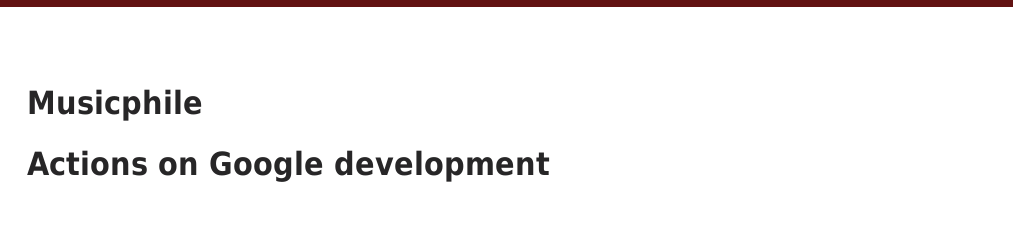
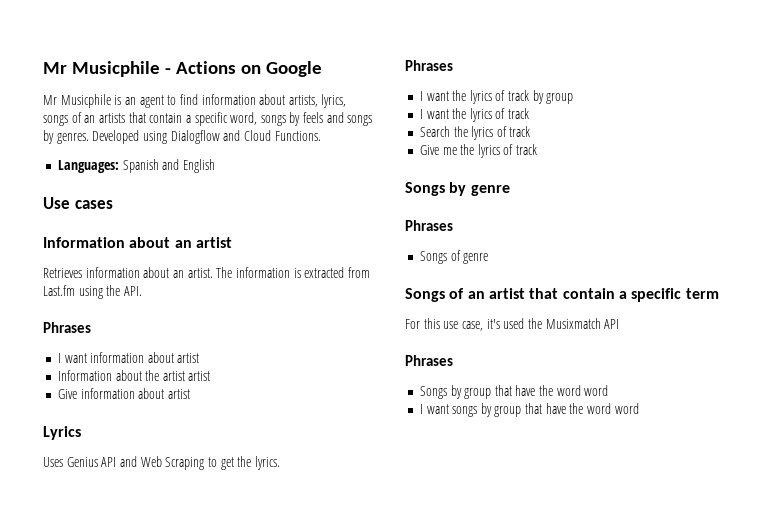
- Musicphile
- Actions on Google development
+ Mr Musicphile - Actions on Google
+ Mr Musicphile is an agent to find information about artists, lyrics, songs of an artists that contain a specific word, songs by feels and songs by genres. Developed using Dialogflow and Cloud Functions.
+ Languages: Spanish and English
+ Use cases
+ Information about an artist
+ Retrieves information about an artist. The information is extracted from Last.fm using the API.
+ Phrases
+ I want information about artist
+ Information about the artist artist
+ Give information about artist
+ Lyrics
+ Uses Genius API and Web Scraping to get the lyrics.
+ Phrases
+ I want the lyrics of track by group
+ I want the lyrics of track
+ Search the lyrics of track
+ Give me the lyrics of track
+ Songs by genre
+ Phrases
+ Songs of genre
+ Songs of an artist that contain a specific term
+ For this use case, it's used the Musixmatch API
+ Phrases
+ Songs by group that have the word word
+ I want songs by group that have the word word

